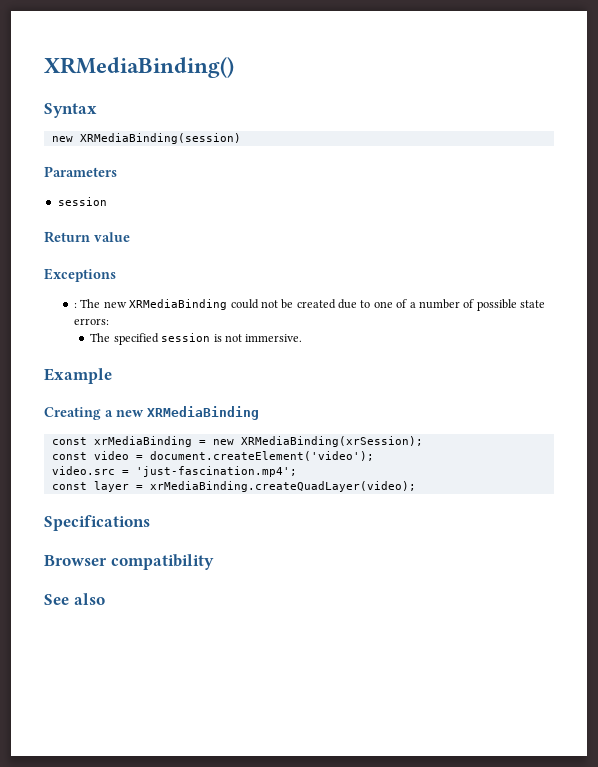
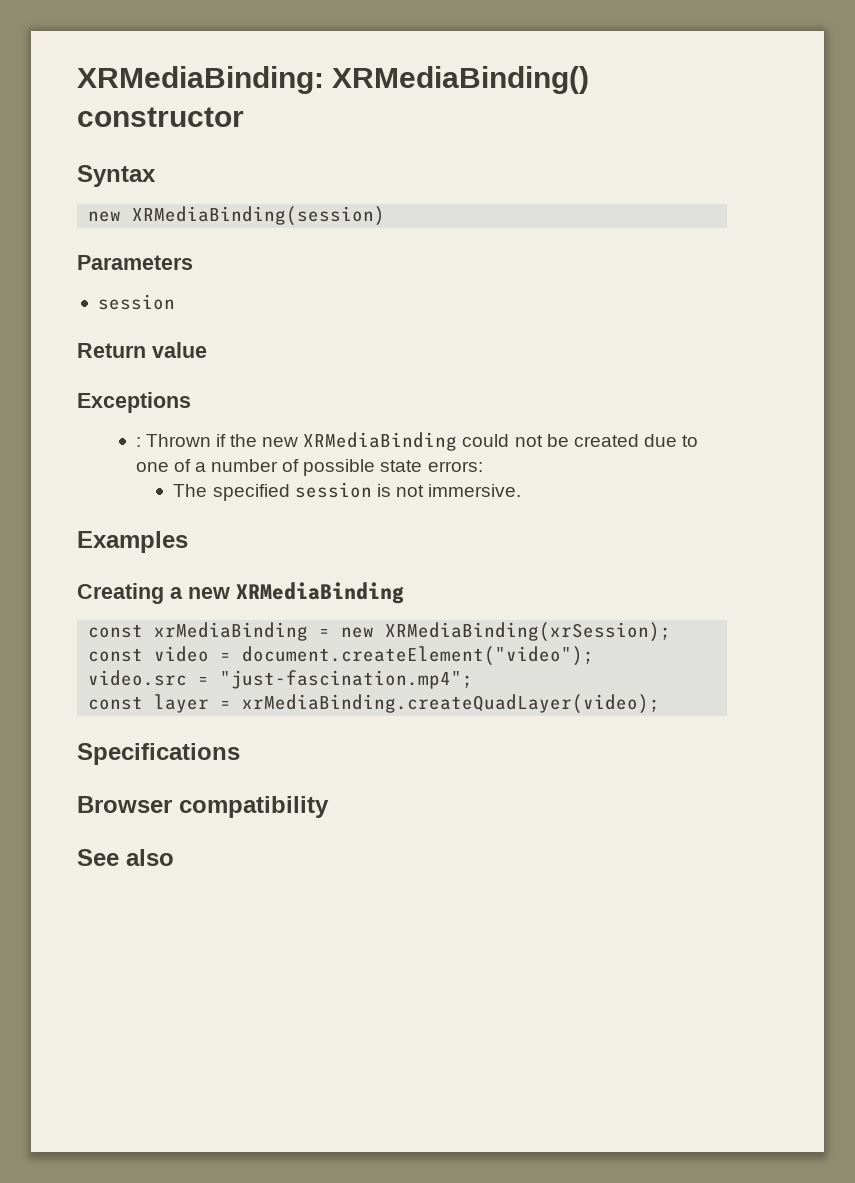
- XRMediaBinding()
+ XRMediaBinding: XRMediaBinding() constructor
- : The new XRMediaBinding could not be created due to one of a number of possible state errors:
+ : Thrown if the new XRMediaBinding could not be created due to one of a number of possible state errors:
- Example
+ Examples
- const video = document.createElement('video');
+ const video = document.createElement("video");
- video.src = 'just-fascination.mp4';
+ video.src = "just-fascination.mp4";

